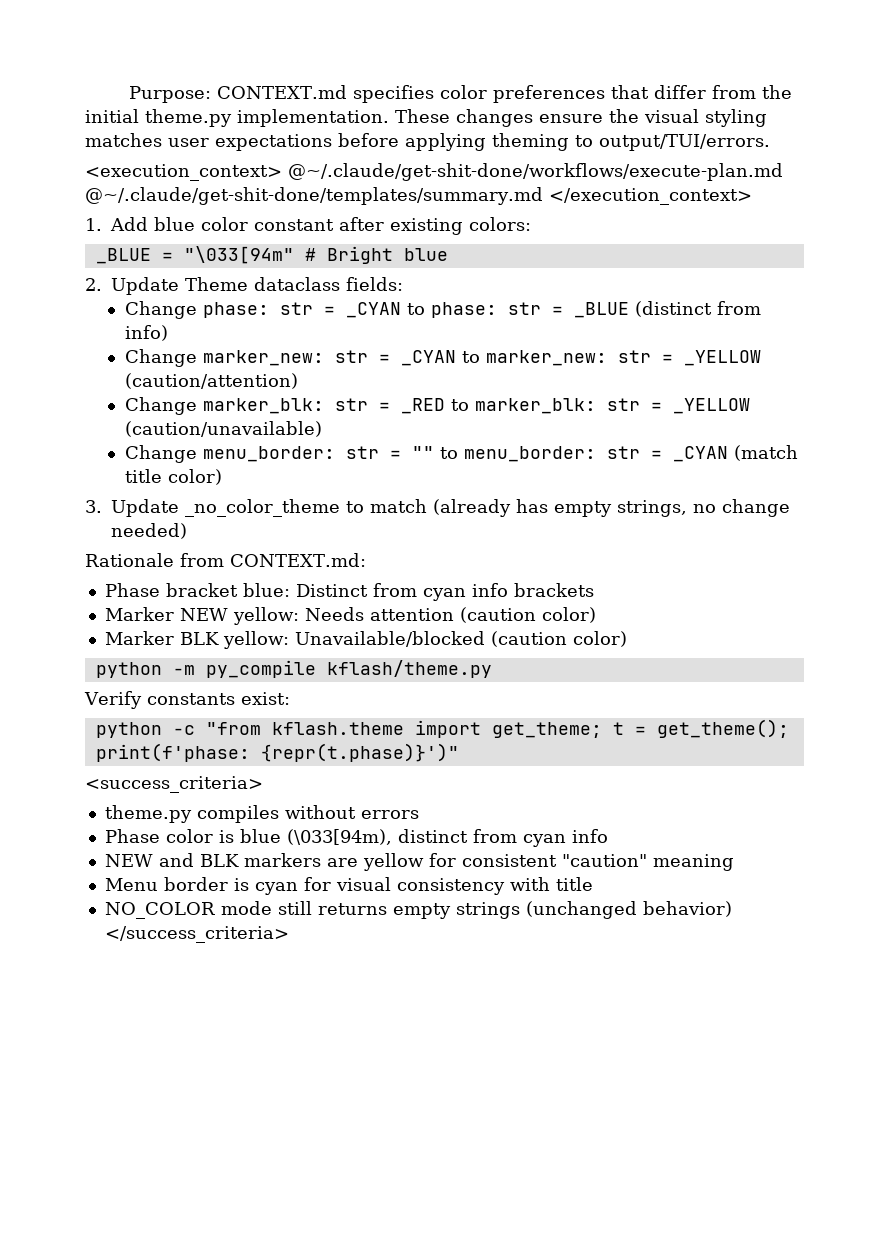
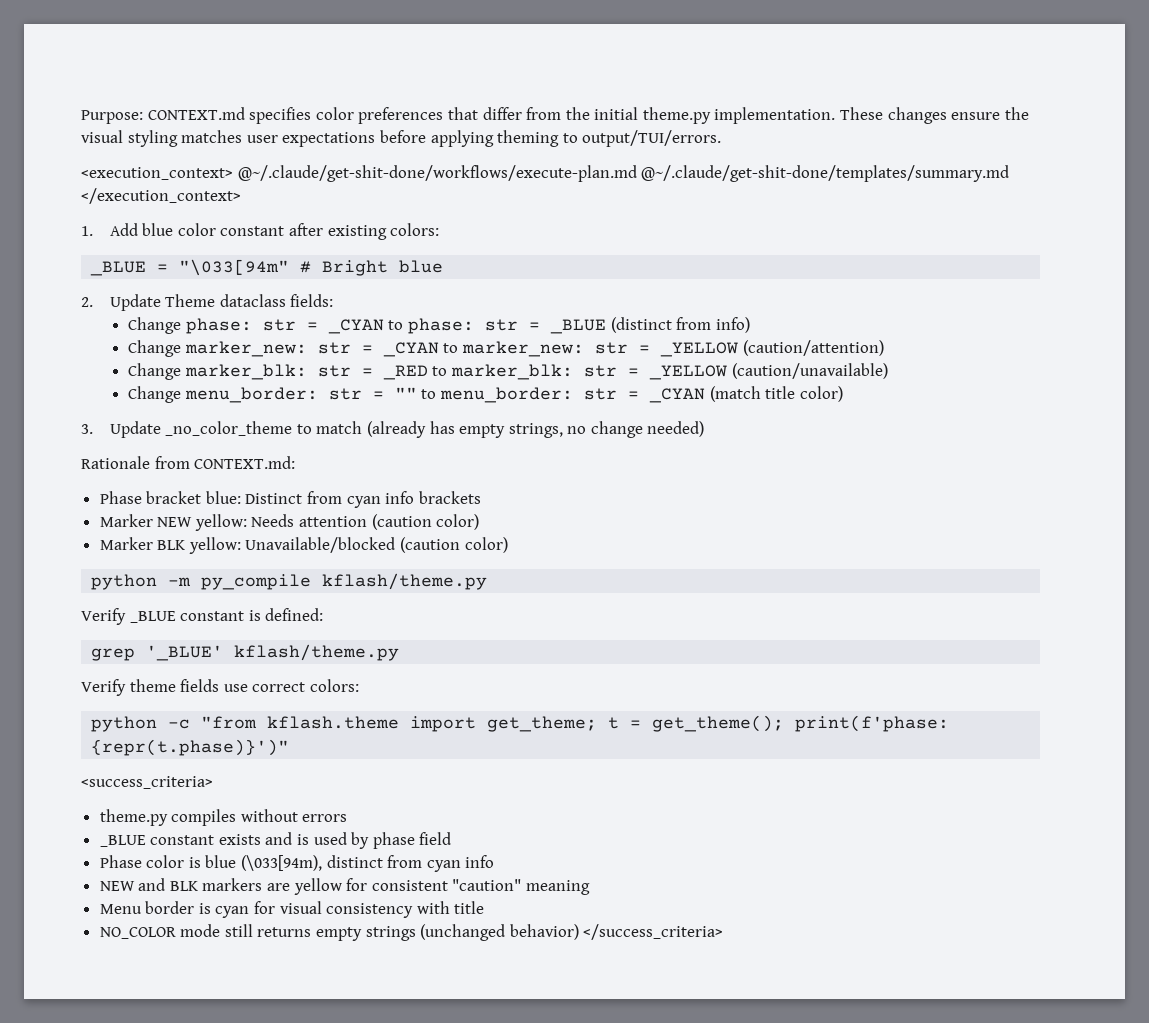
- Verify constants exist:
+ Verify _BLUE constant is defined:
+ grep '_BLUE' kflash/theme.py
+ Verify theme fields use correct colors:
+ _BLUE constant exists and is used by phase field

